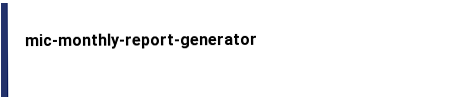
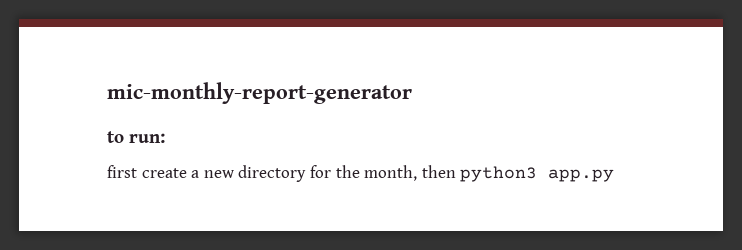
+ to run:
+ first create a new directory for the month, then python3 app.py

